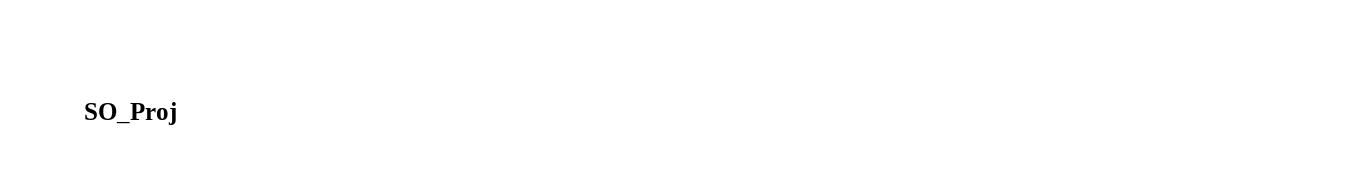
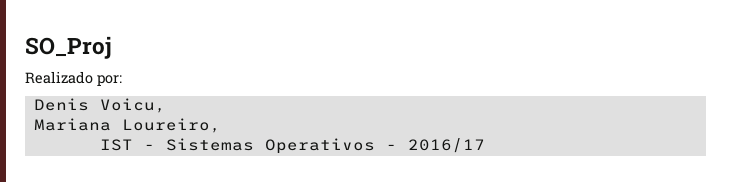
+ Realizado por:
+ Denis Voicu,
+ Mariana Loureiro,
+ IST - Sistemas Operativos - 2016/17

